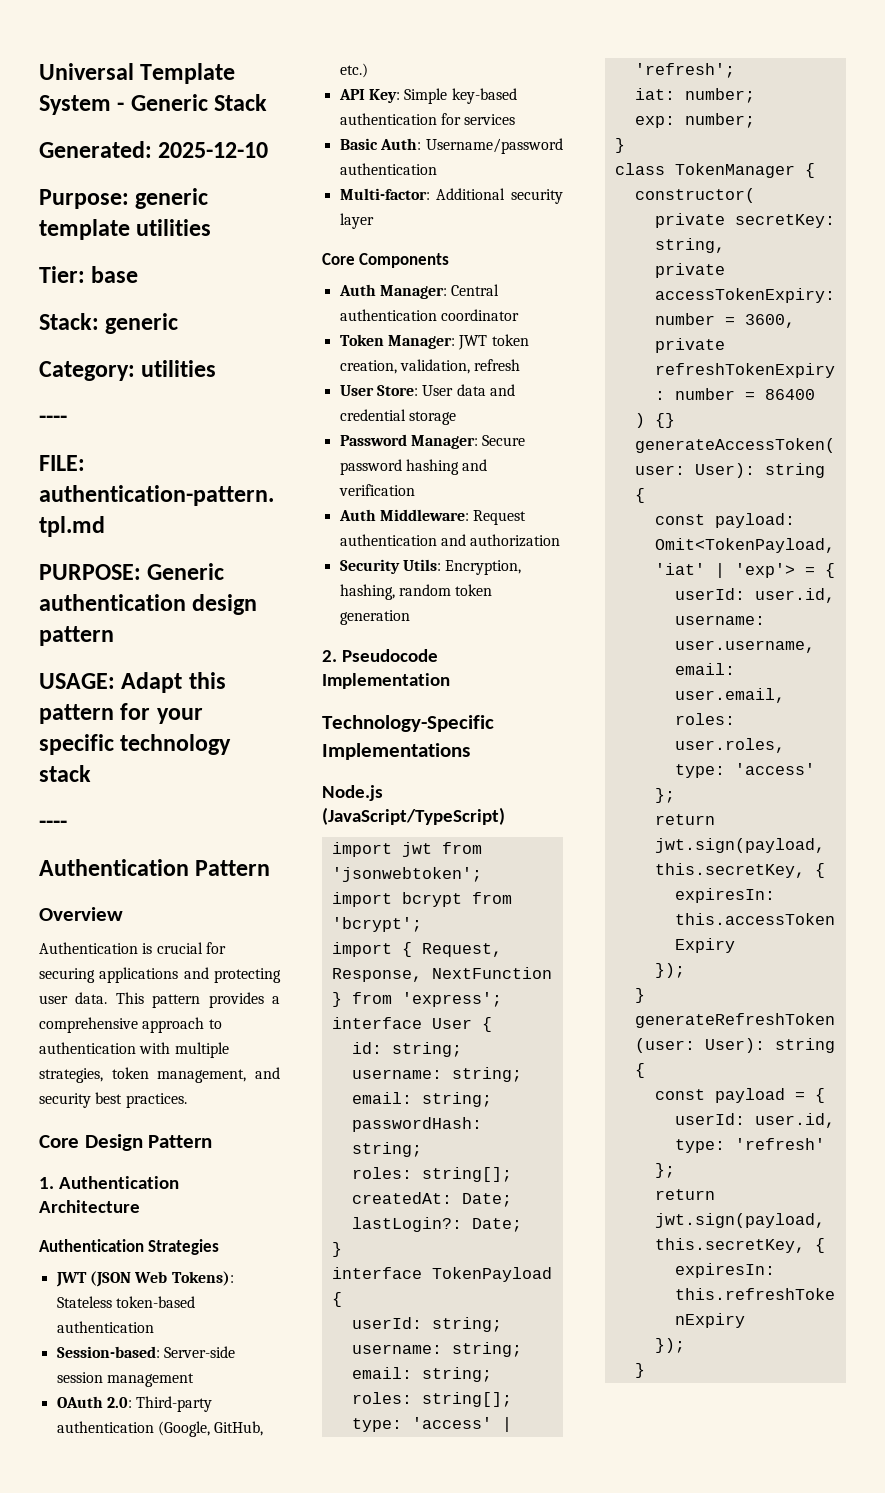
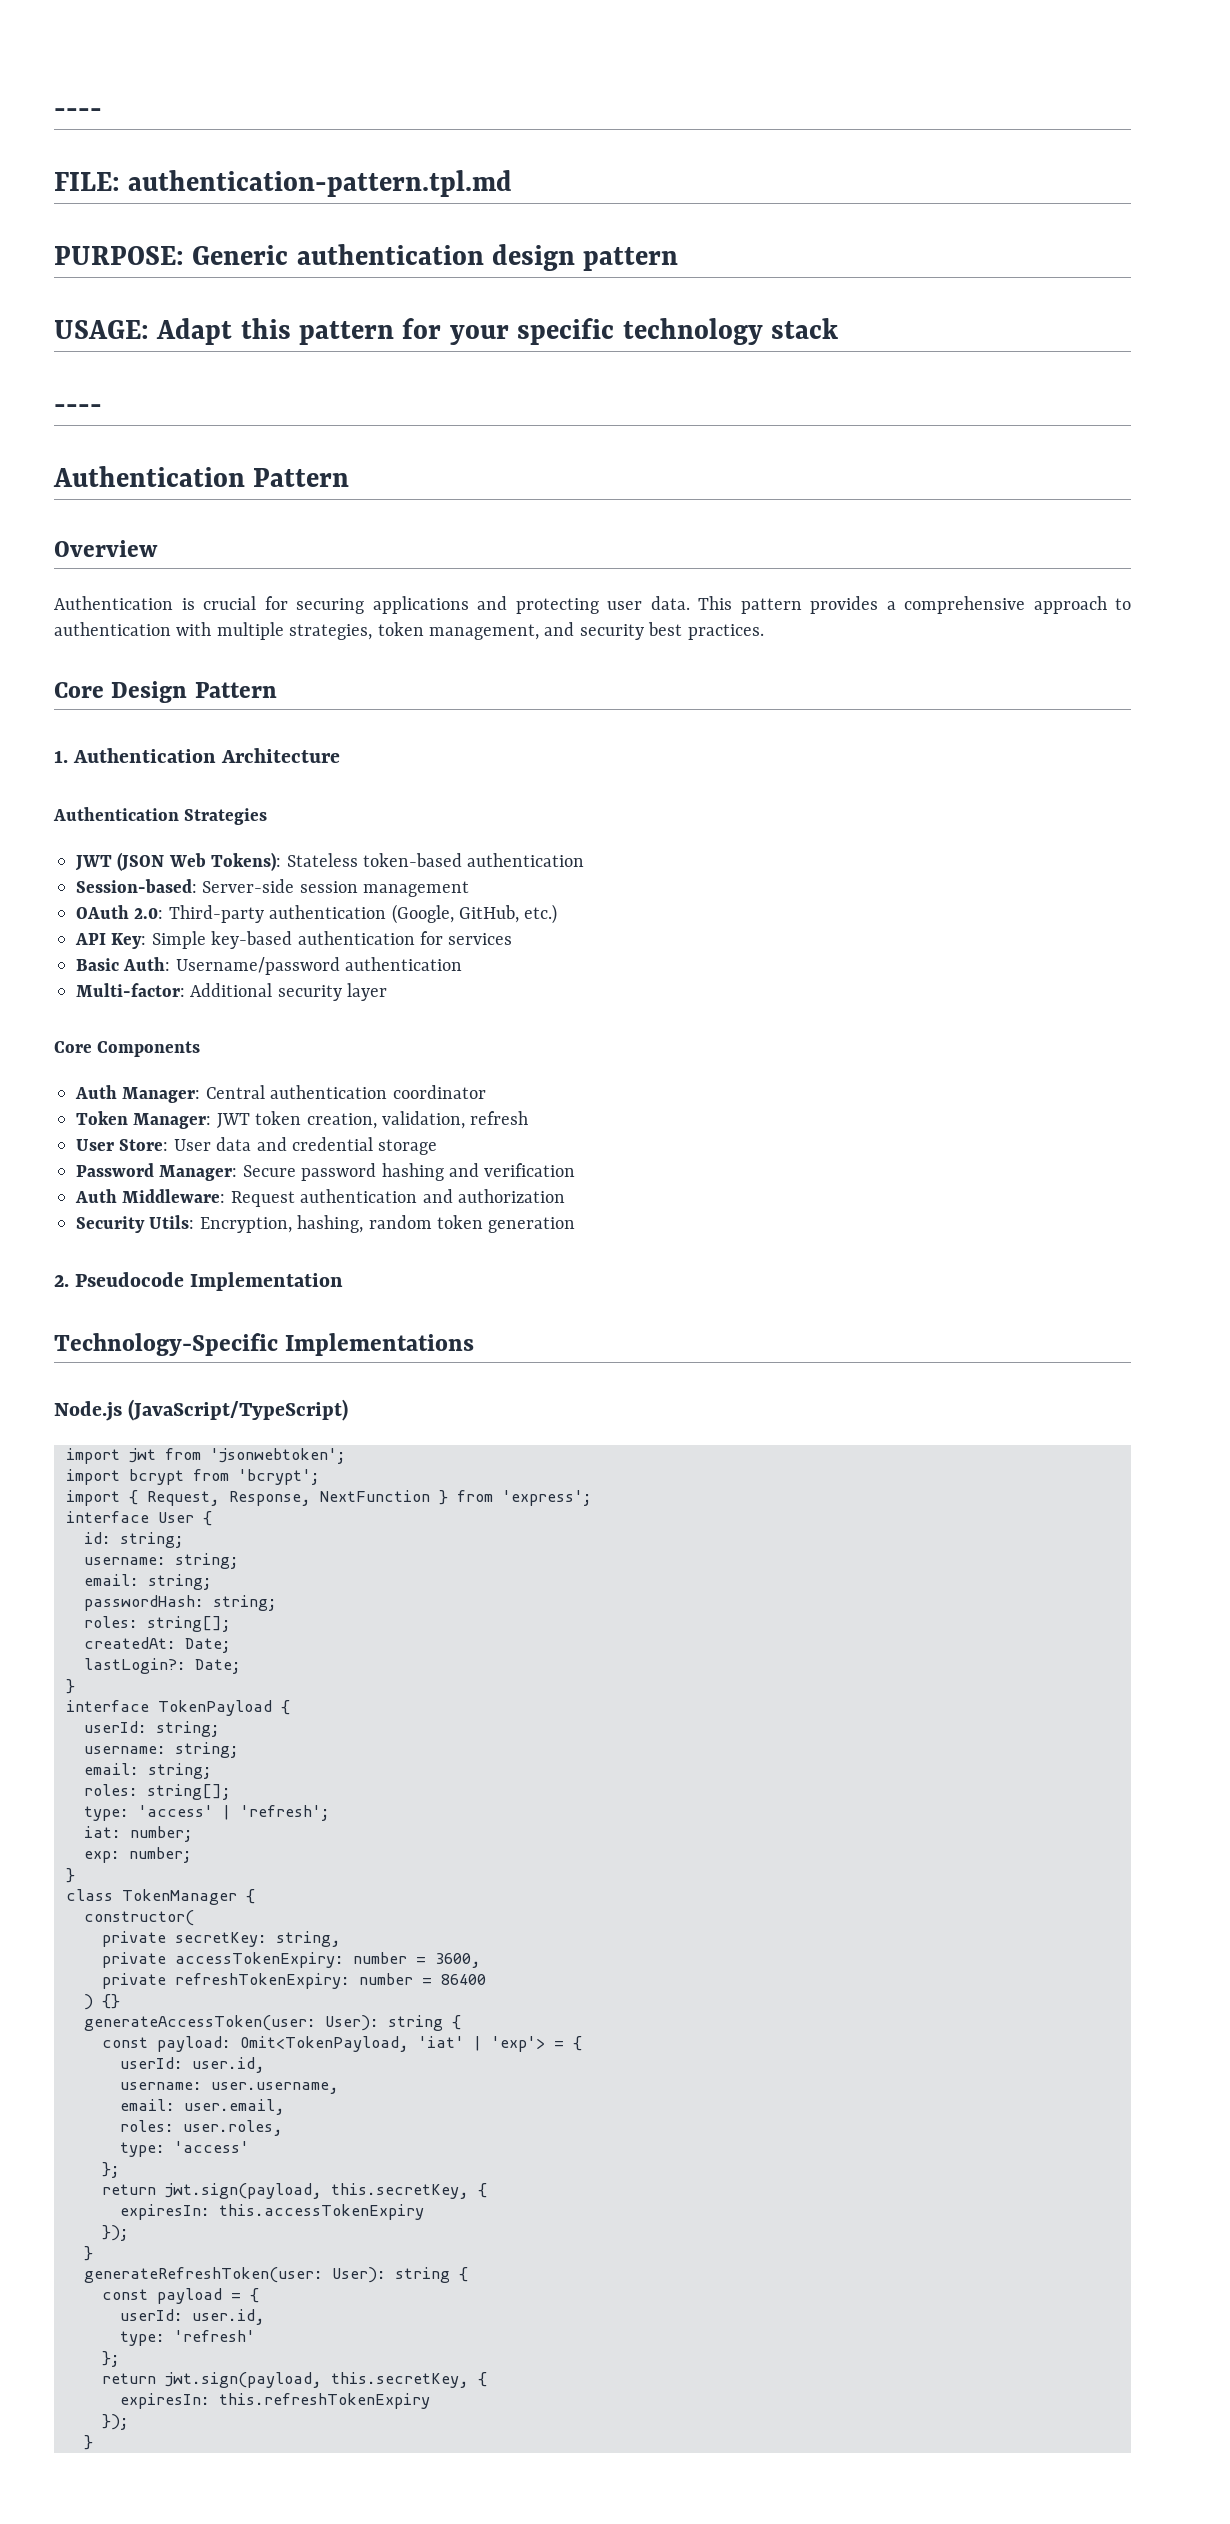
- Universal Template System - Generic Stack
- Generated: 2025-12-10
- Purpose: generic template utilities
- Tier: base
- Stack: generic
- Category: utilities

